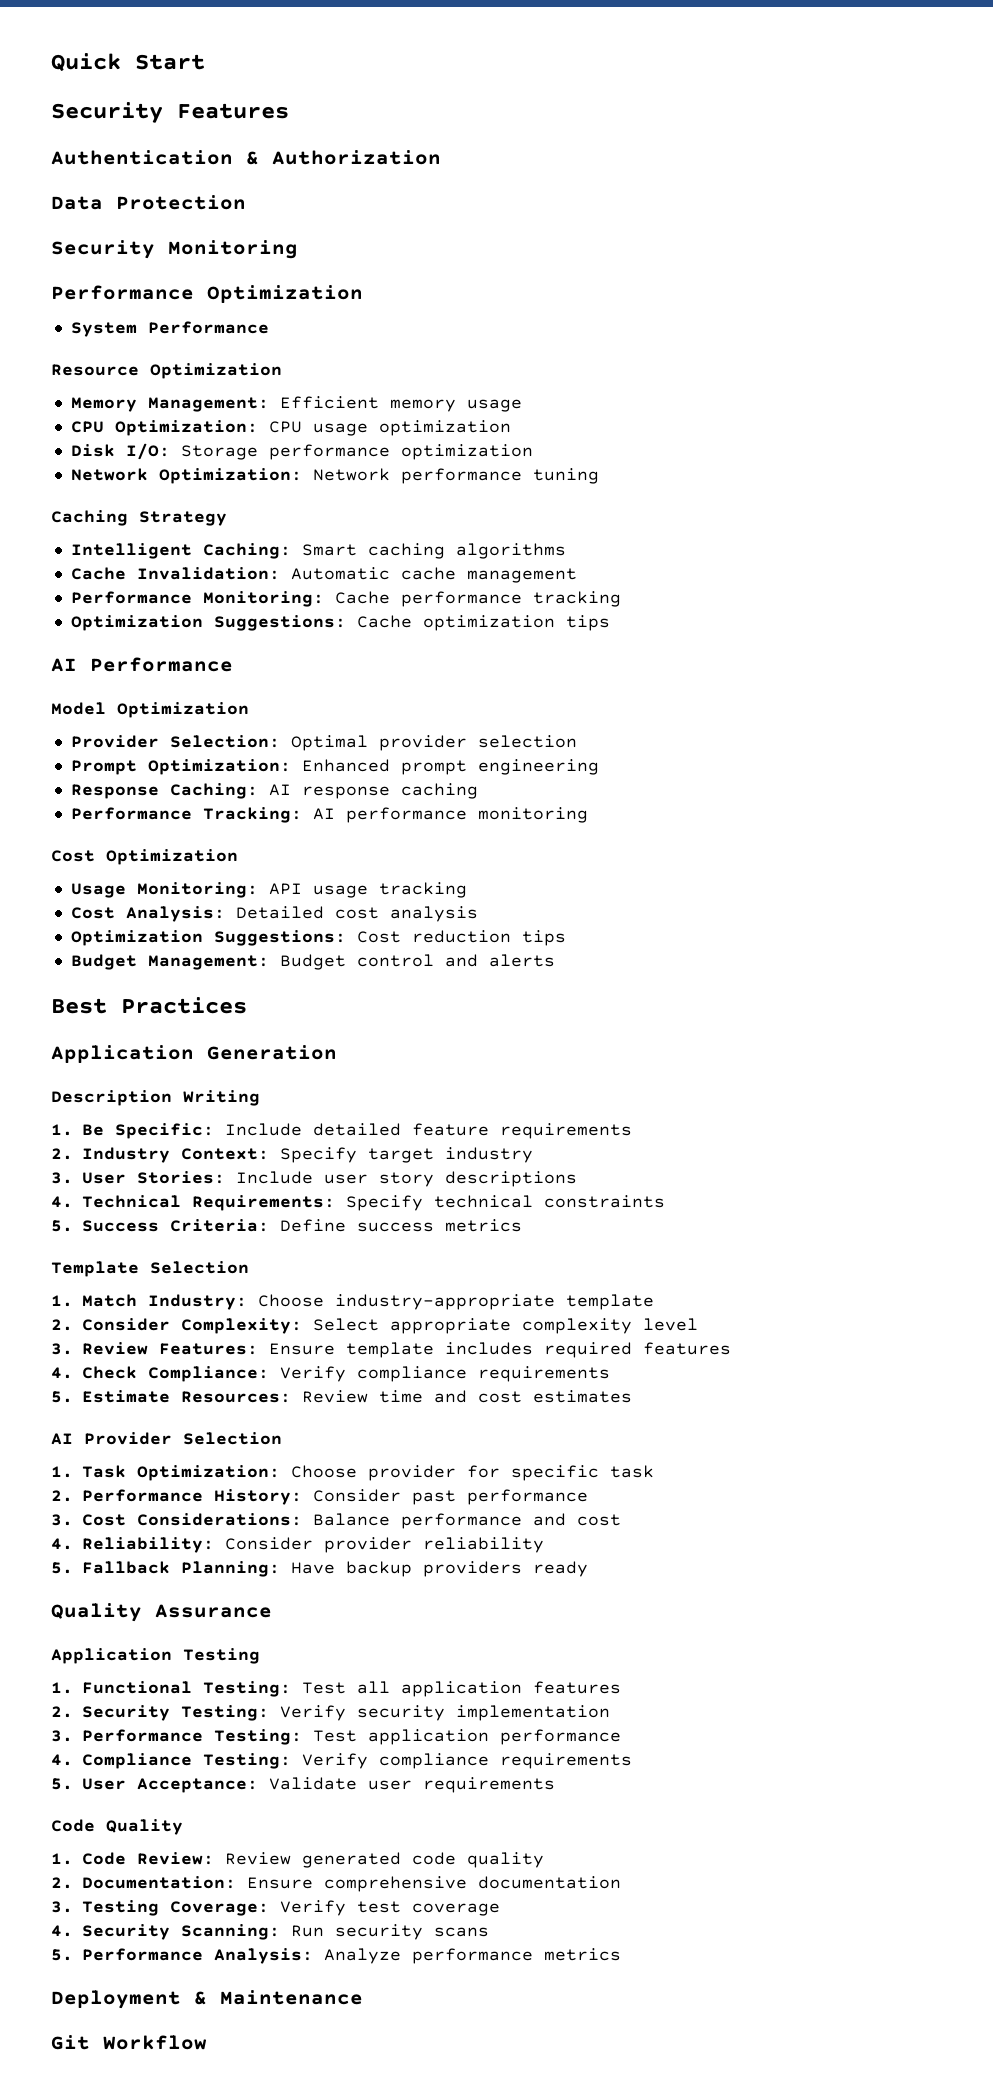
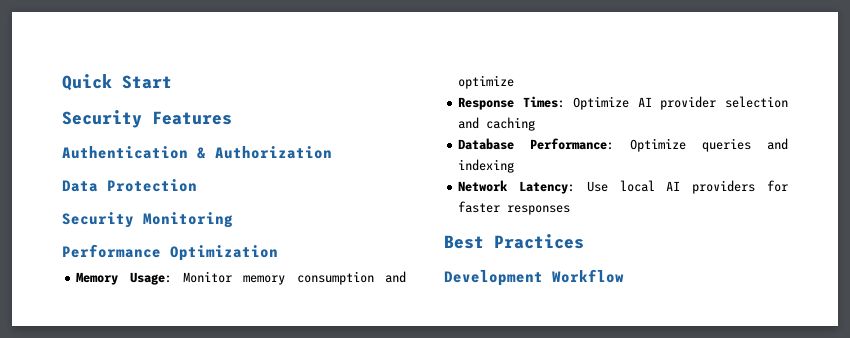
- System Performance
- Resource Optimization
- Memory Management: Efficient memory usage
- CPU Optimization: CPU usage optimization
- Disk I/O: Storage performance optimization
- Network Optimization: Network performance tuning
- Caching Strategy
- Intelligent Caching: Smart caching algorithms
- Cache Invalidation: Automatic cache management
- Performance Monitoring: Cache performance tracking
- Optimization Suggestions: Cache optimization tips
- AI Performance
- Model Optimization
- Provider Selection: Optimal provider selection
- Prompt Optimization: Enhanced prompt engineering
- Response Caching: AI response caching
- Performance Tracking: AI performance monitoring
- Cost Optimization
- Usage Monitoring: API usage tracking
- Cost Analysis: Detailed cost analysis
- Optimization Suggestions: Cost reduction tips
- Budget Management: Budget control and alerts
+ Memory Usage: Monitor memory consumption and optimize
+ Response Times: Optimize AI provider selection and caching
+ Database Performance: Optimize queries and indexing
+ Network Latency: Use local AI providers for faster responses
  Best Practices
- Application Generation
- Description Writing
- 1. Be Specific: Include detailed feature requirements
- 2. Industry Context: Specify target industry
- 3. User Stories: Include user story descriptions
- 4. Technical Requirements: Specify technical constraints
- 5. Success Criteria: Define success metrics
- Template Selection
- 1. Match Industry: Choose industry-appropriate template
- 2. Consider Complexity: Select appropriate complexity level
- 3. Review Features: Ensure template includes required features
- 4. Check Compliance: Verify compliance requirements
- 5. Estimate Resources: Review time and cost estimates
- AI Provider Selection
- 1. Task Optimization: Choose provider for specific task
- 2. Performance History: Consider past performance
- 3. Cost Considerations: Balance performance and cost
- 4. Reliability: Consider provider reliability
- 5. Fallback Planning: Have backup providers ready
- Quality Assurance
- Application Testing
- 1. Functional Testing: Test all application features
- 2. Security Testing: Verify security implementation
- 3. Performance Testing: Test application performance
- 4. Compliance Testing: Verify compliance requirements
- 5. User Acceptance: Validate user requirements
- Code Quality
- 1. Code Review: Review generated code quality
- 2. Documentation: Ensure comprehensive documentation
- 3. Testing Coverage: Verify test coverage
- 4. Security Scanning: Run security scans
- 5. Performance Analysis: Analyze performance metrics
- Deployment & Maintenance
- Git Workflow
+ Development Workflow

